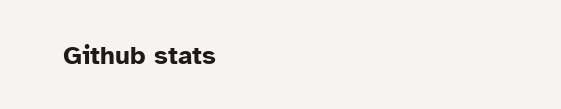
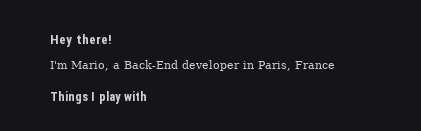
- Github stats
+ Hey there!
+ I'm Mario, a Back-End developer in Paris, France
+ Things I play with

